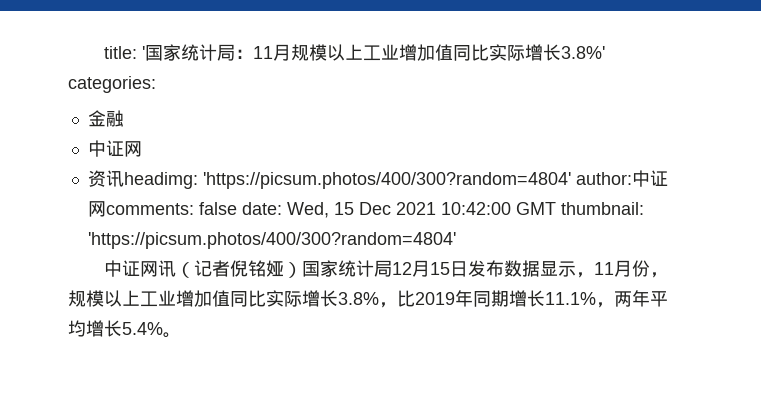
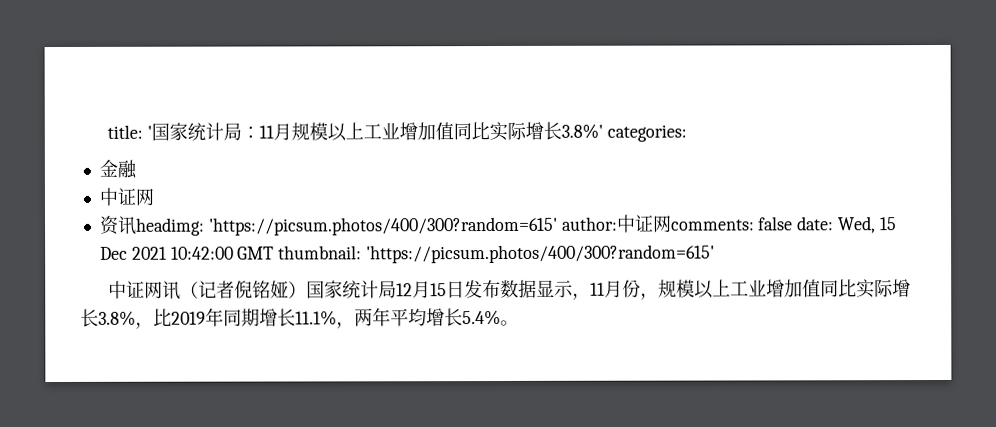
- 资讯headimg: 'https://picsum.photos/400/300?random=4804' author:中证网comments: false date: Wed, 15 Dec 2021 10:42:00 GMT thumbnail: 'https://picsum.photos/400/300?random=4804'
+ 资讯headimg: 'https://picsum.photos/400/300?random=615' author:中证网comments: false date: Wed, 15 Dec 2021 10:42:00 GMT thumbnail: 'https://picsum.photos/400/300?random=615'

